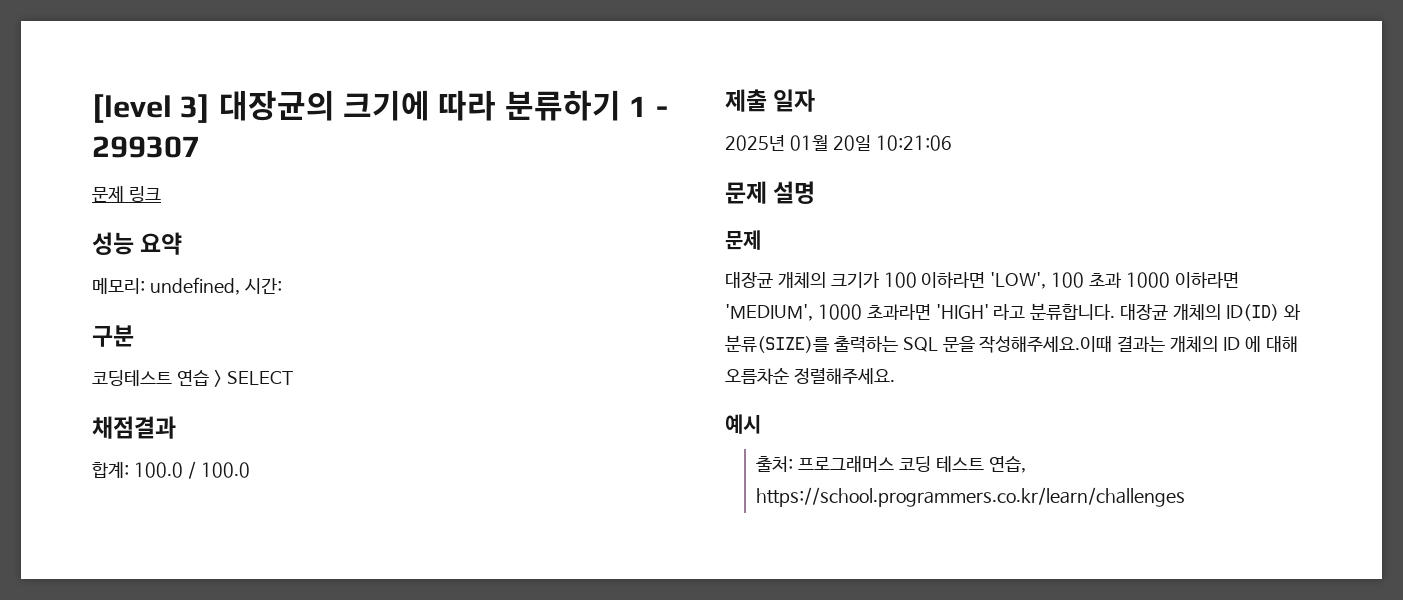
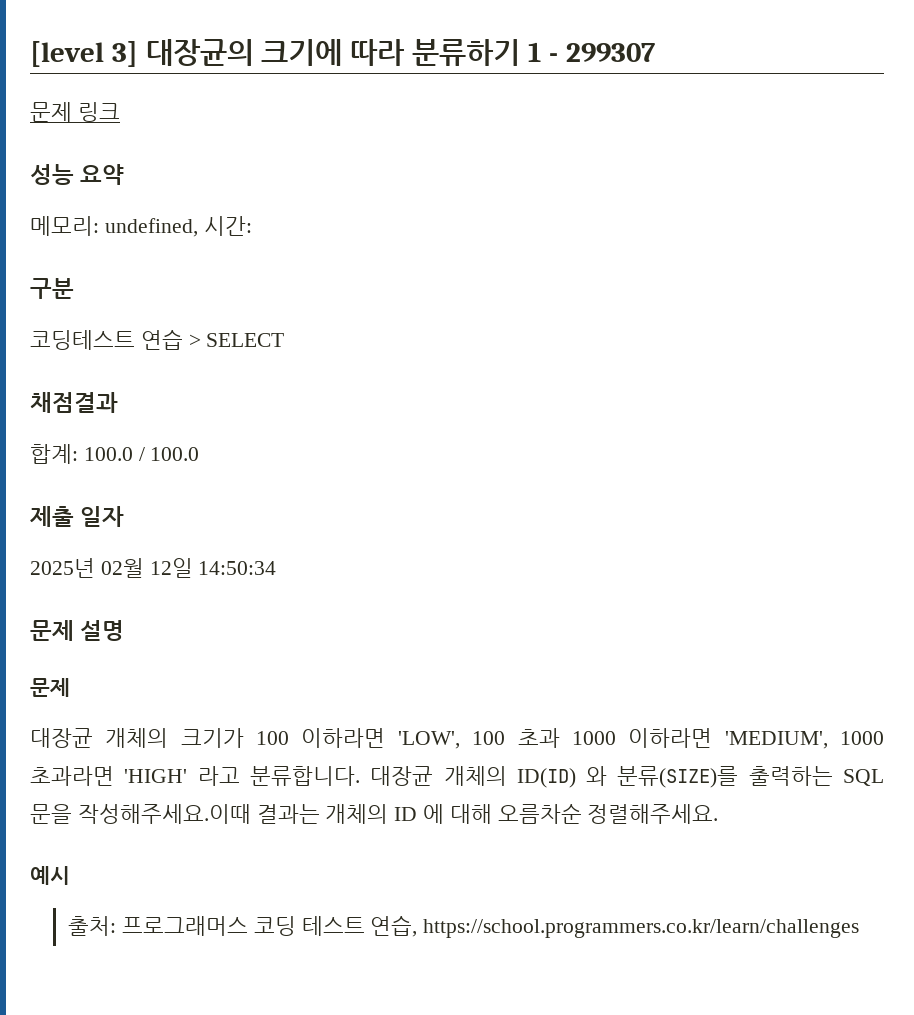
- 2025년 01월 20일 10:21:06
+ 2025년 02월 12일 14:50:34

